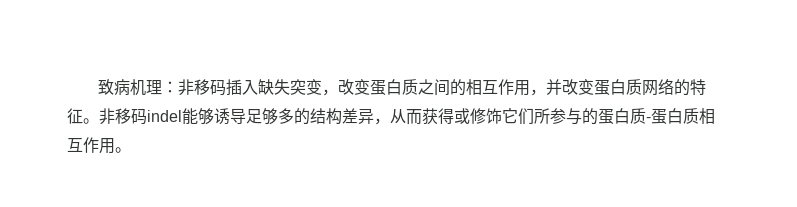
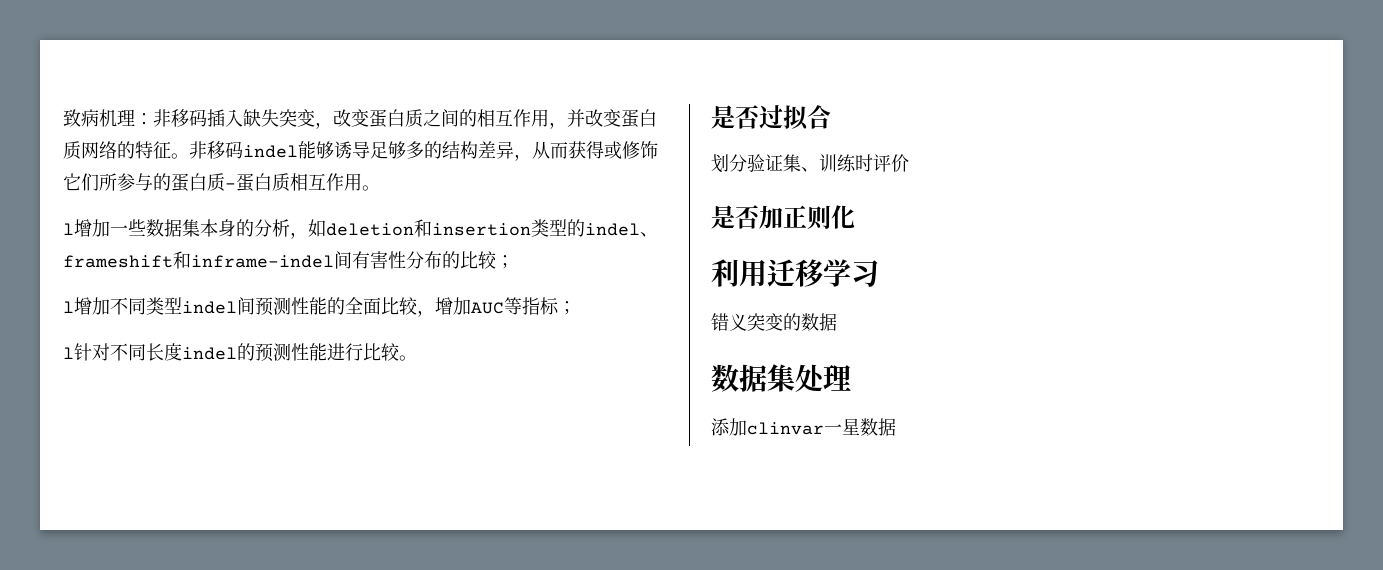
+ l增加一些数据集本身的分析，如deletion和insertion类型的indel、frameshift和inframe-indel间有害性分布的比较；
+ l增加不同类型indel间预测性能的全面比较，增加AUC等指标；
+ l针对不同长度indel的预测性能进行比较。
+ 是否过拟合
+ 划分验证集、训练时评价
+ 是否加正则化
+ 利用迁移学习
+ 错义突变的数据
+ 数据集处理
+ 添加clinvar一星数据

